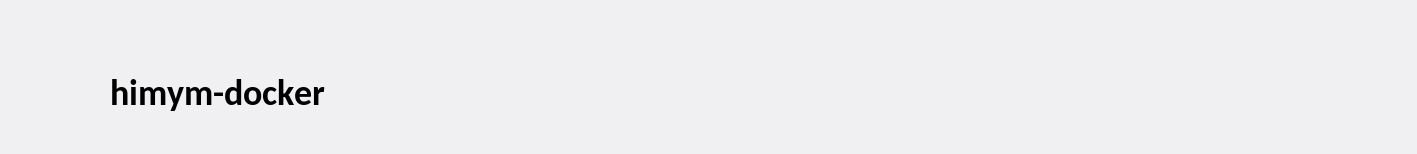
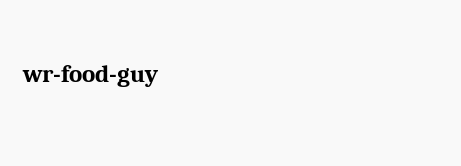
- himym-docker
+ wr-food-guy

